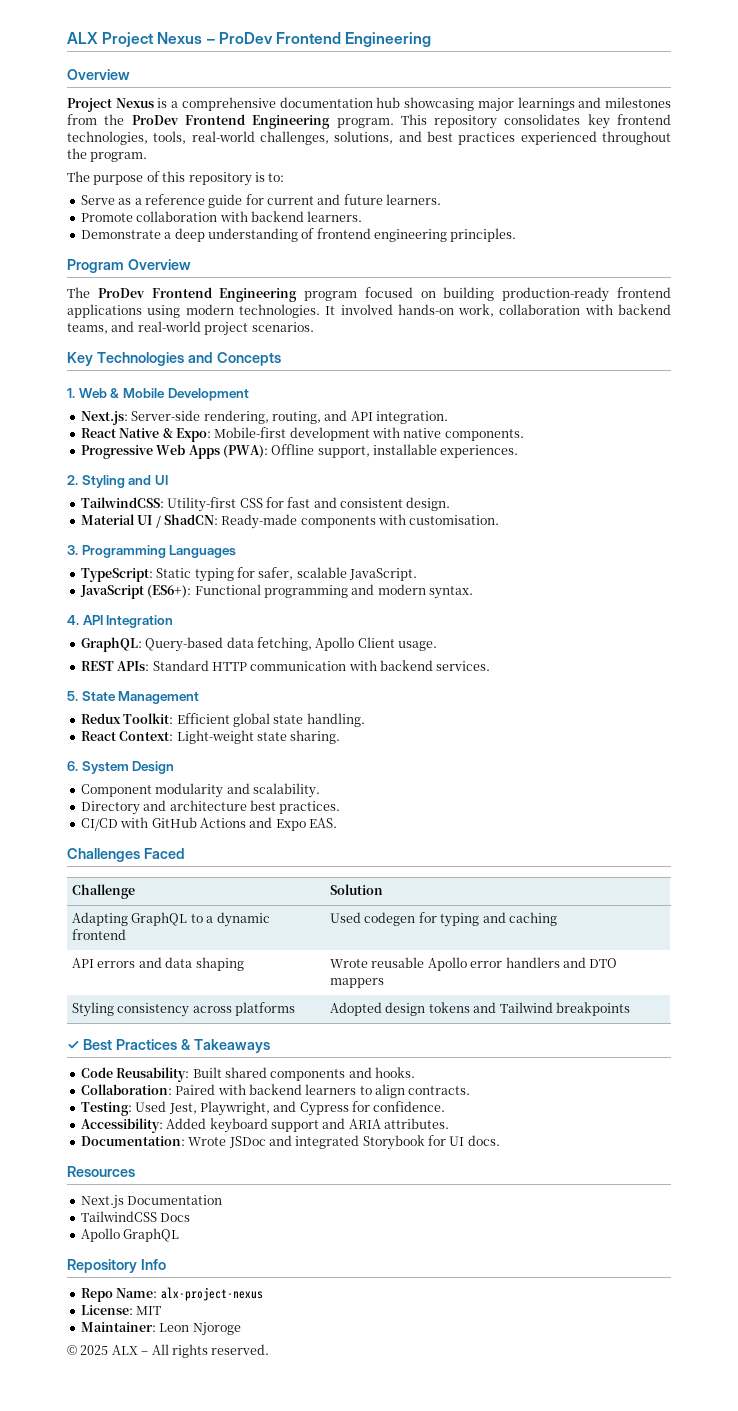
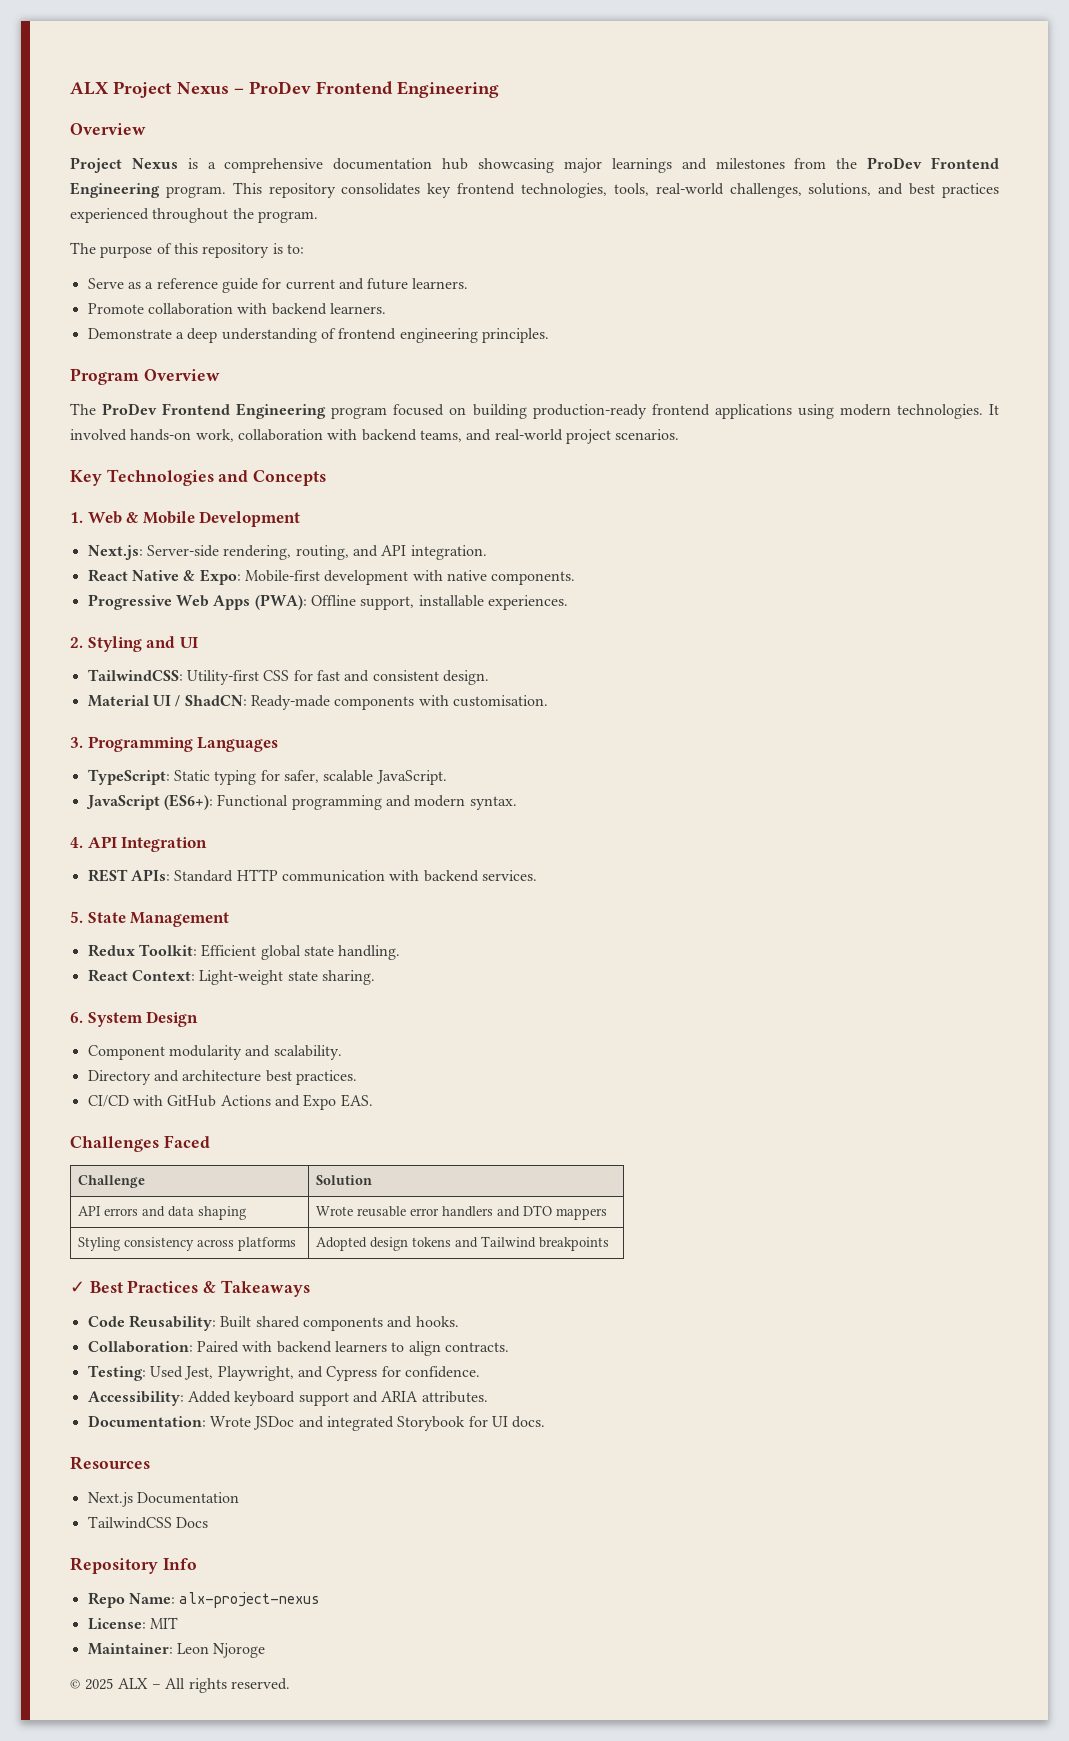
- GraphQL: Query-based data fetching, Apollo Client usage.
- Adapting GraphQL to a dynamic frontend | Used codegen for typing and caching
- API errors and data shaping | Wrote reusable Apollo error handlers and DTO mappers
+ API errors and data shaping | Wrote reusable error handlers and DTO mappers
- Apollo GraphQL

